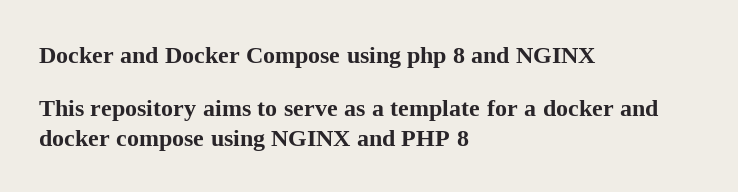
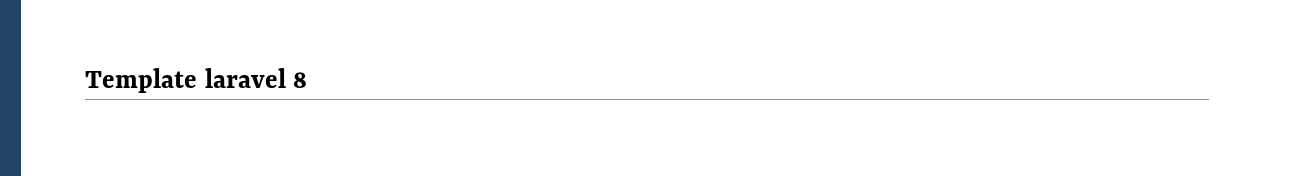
- Docker and Docker Compose using php 8 and NGINX
- This repository aims to serve as a template for a docker and docker compose using NGINX and PHP 8
+ Template laravel 8

